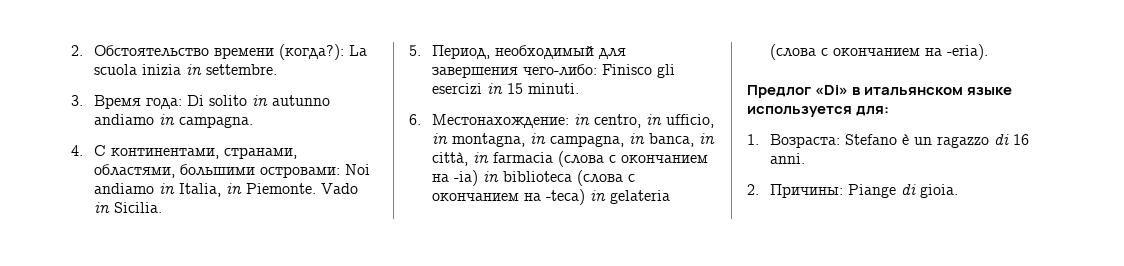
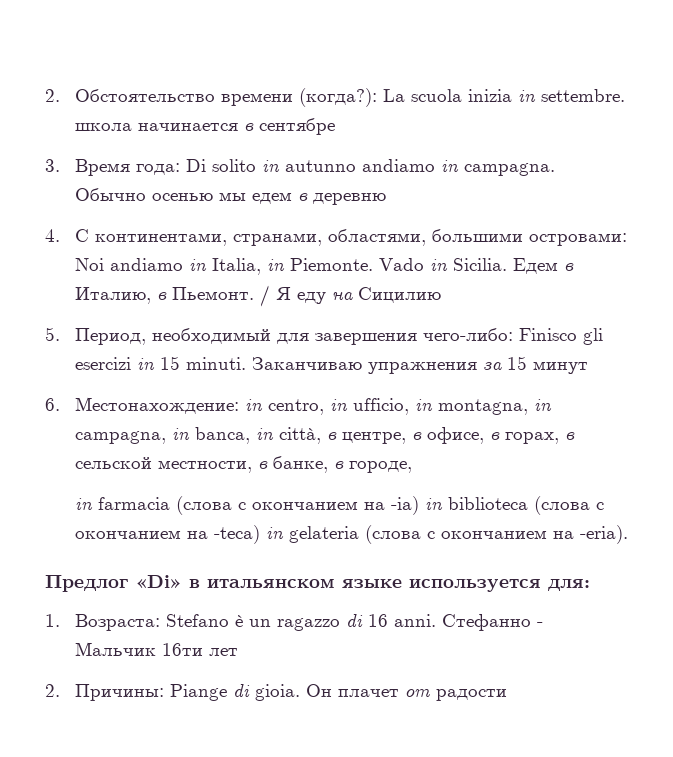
- 2. Обстоятельство времени (когда?): La scuola inizia in settembre.
+ 2. Обстоятельство времени (когда?): La scuola inizia in settembre. школа начинается в сентябре
+ Обычно осенью мы едем в деревню
+ Едем в Италию, в Пьемонт. / Я еду на Сицилию
+ Заканчиваю упражнения за 15 минут
- 6. Местонахождение: in centro, in ufficio, in montagna, in campagna, in banca, in città, in farmacia (слова с окончанием на -ia) in biblioteca (слова с окончанием на -teca) in gelateria (слова с окончанием на -eria).
+ 6. Местонахождение: in centro, in ufficio, in montagna, in campagna, in banca, in città, в центре, в офисе, в горах, в сельской местности, в банке, в городе,
+ in farmacia (слова с окончанием на -ia) in biblioteca (слова с окончанием на -teca) in gelateria (слова с окончанием на -eria).
+ Cтефанно - Мальчик 16ти лет
+ Он плачет от радости

